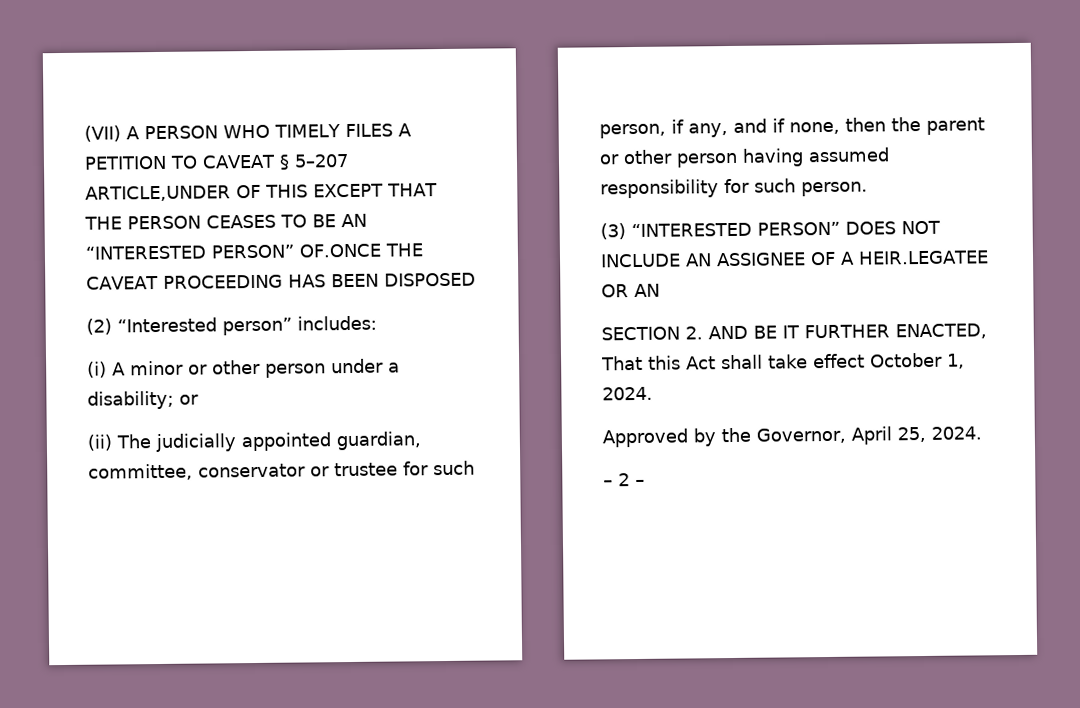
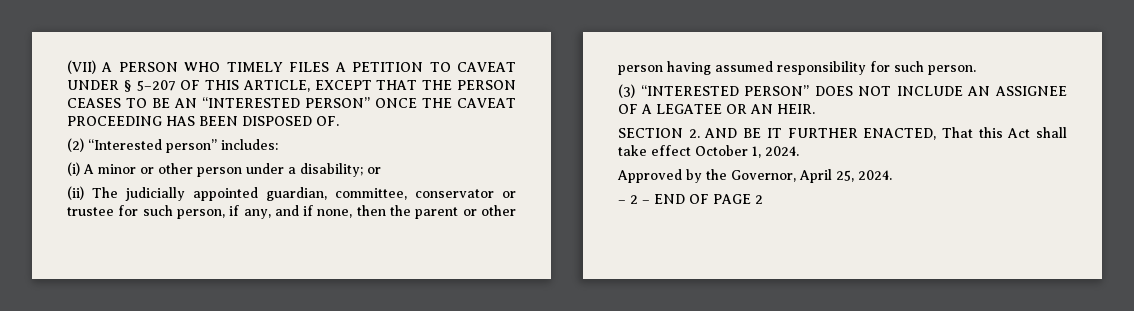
- (VII) A PERSON WHO TIMELY FILES A PETITION TO CAVEAT § 5–207 ARTICLE,UNDER OF THIS EXCEPT THAT THE PERSON CEASES TO BE AN “INTERESTED PERSON” OF.ONCE THE CAVEAT PROCEEDING HAS BEEN DISPOSED
+ (VII) A PERSON WHO TIMELY FILES A PETITION TO CAVEAT UNDER § 5–207 OF THIS ARTICLE, EXCEPT THAT THE PERSON CEASES TO BE AN “INTERESTED PERSON” ONCE THE CAVEAT PROCEEDING HAS BEEN DISPOSED OF.
- (3) “INTERESTED PERSON” DOES NOT INCLUDE AN ASSIGNEE OF A HEIR.LEGATEE OR AN
+ (3) “INTERESTED PERSON” DOES NOT INCLUDE AN ASSIGNEE OF A LEGATEE OR AN HEIR.
- – 2 –
+ – 2 – END OF PAGE 2

